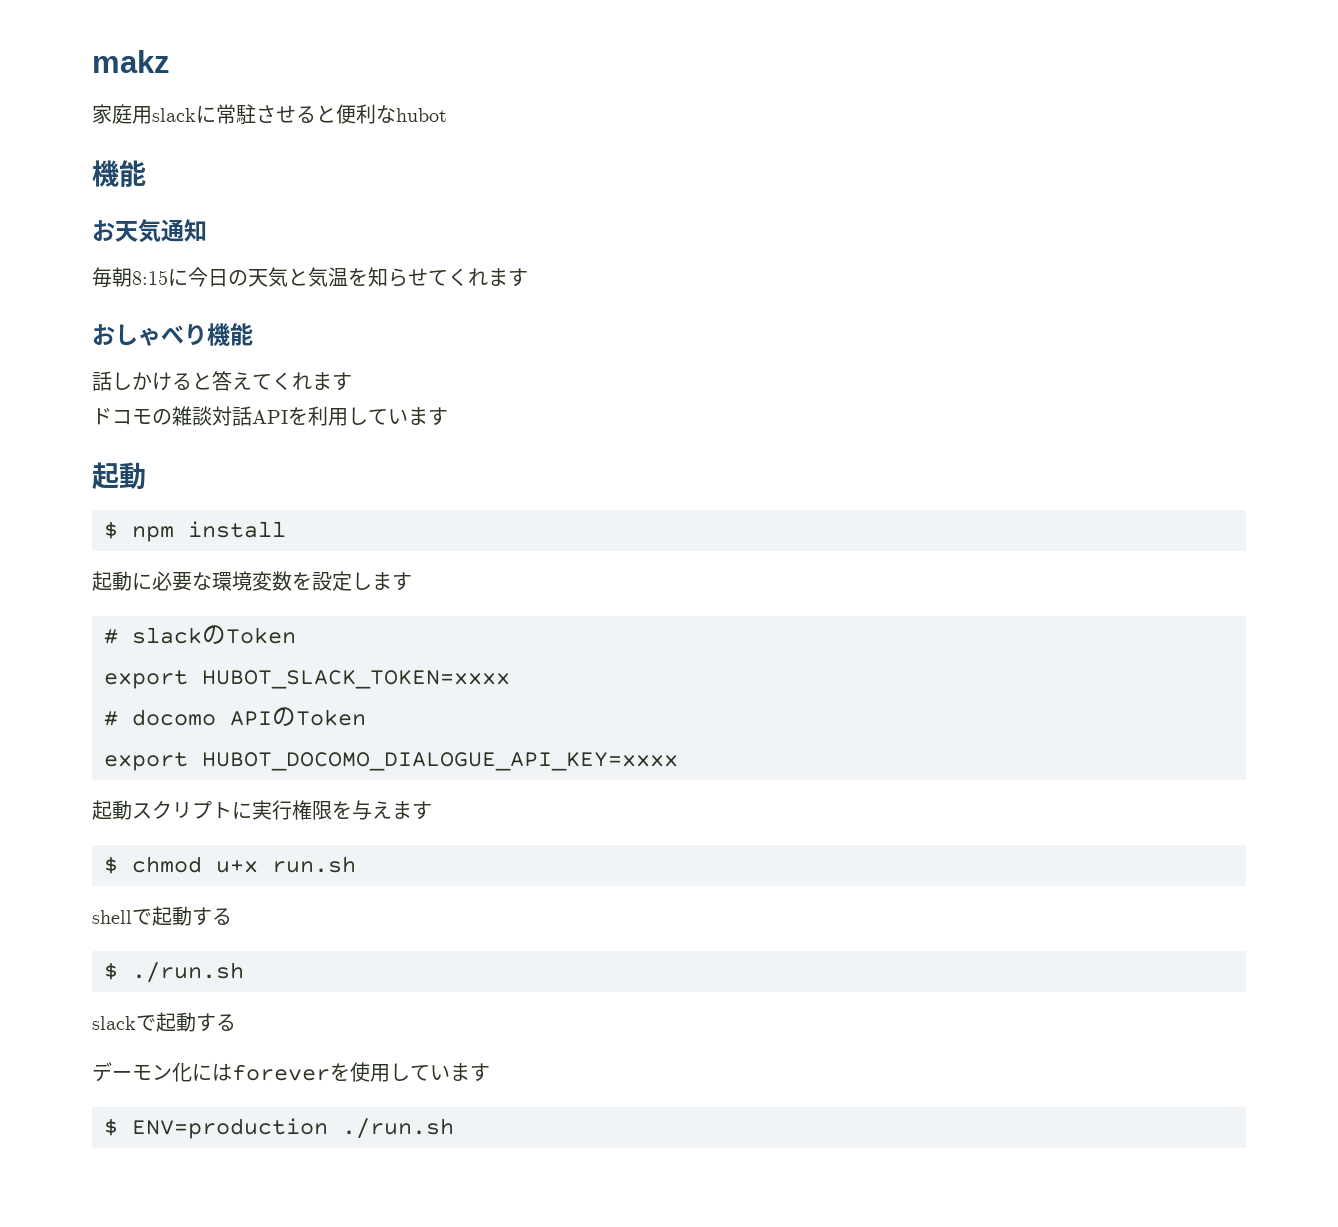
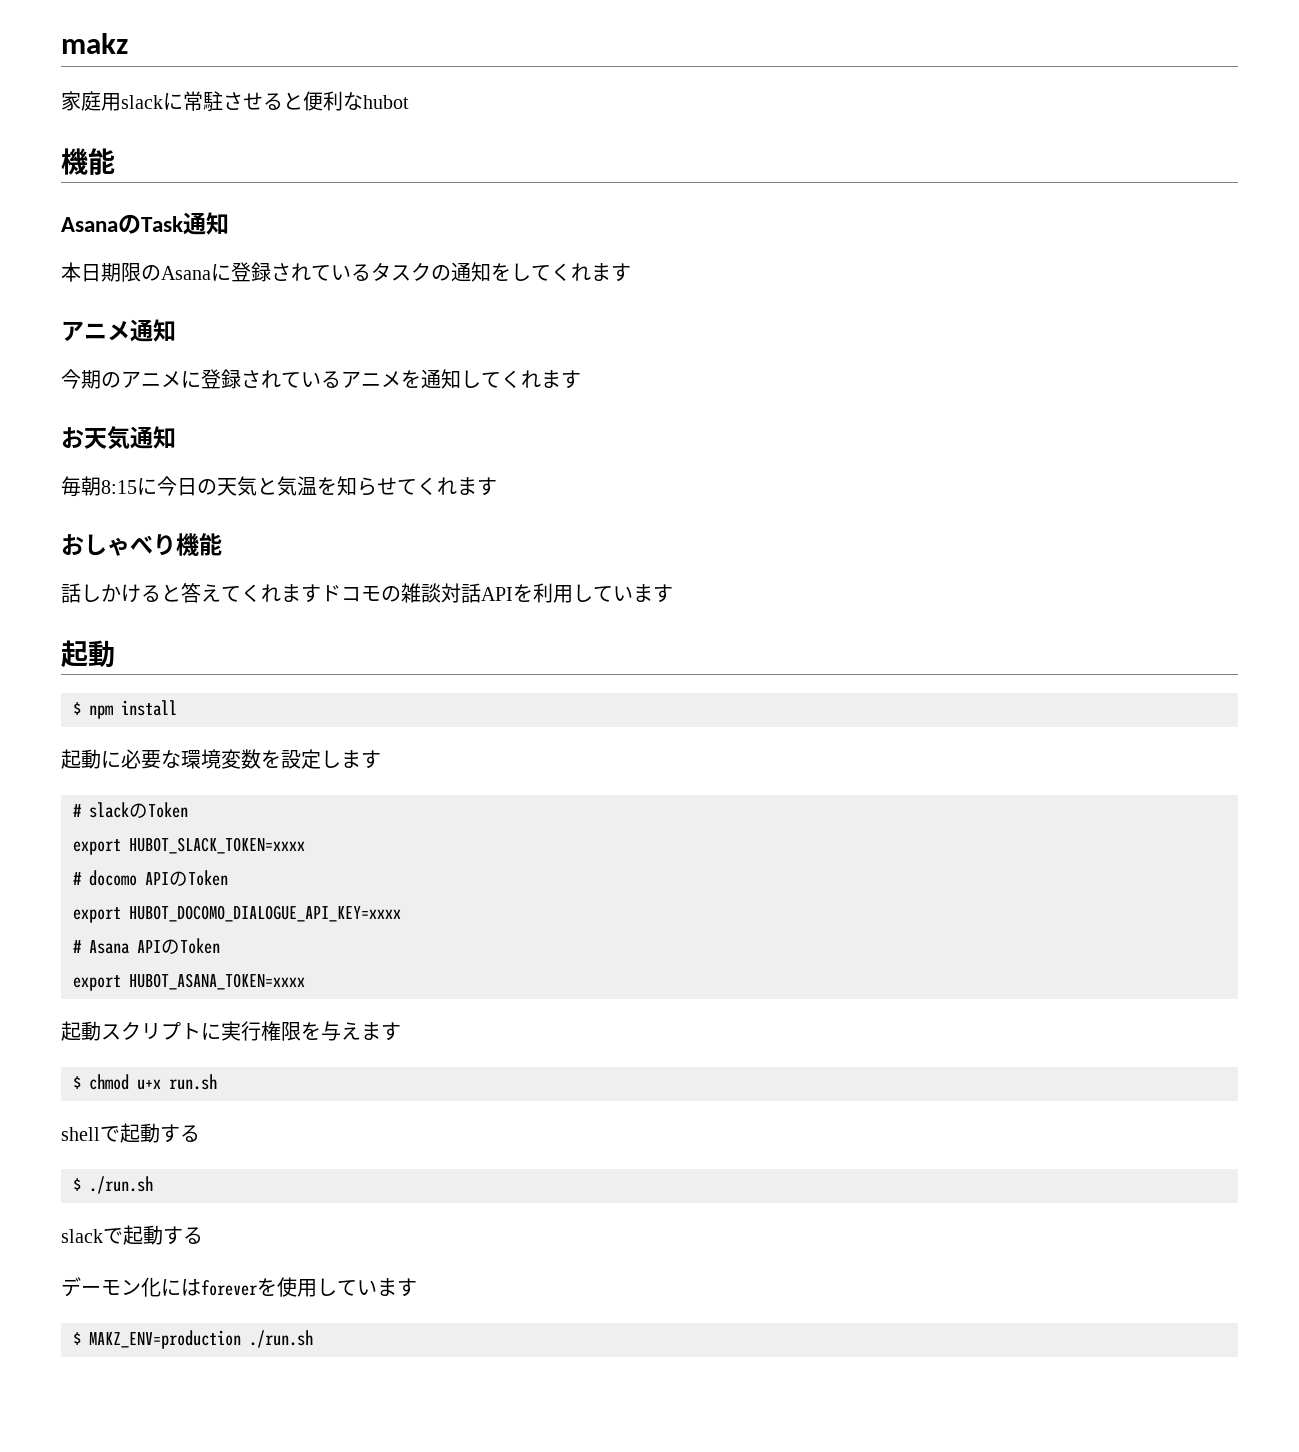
+ AsanaのTask通知
+ 本日期限のAsanaに登録されているタスクの通知をしてくれます
+ アニメ通知
+ 今期のアニメに登録されているアニメを通知してくれます
- 話しかけると答えてくれます
- ドコモの雑談対話APIを利用しています
+ 話しかけると答えてくれますドコモの雑談対話APIを利用しています
+ # Asana APIのToken
+ export HUBOT_ASANA_TOKEN=xxxx
- $ ENV=production ./run.sh
+ $ MAKZ_ENV=production ./run.sh

